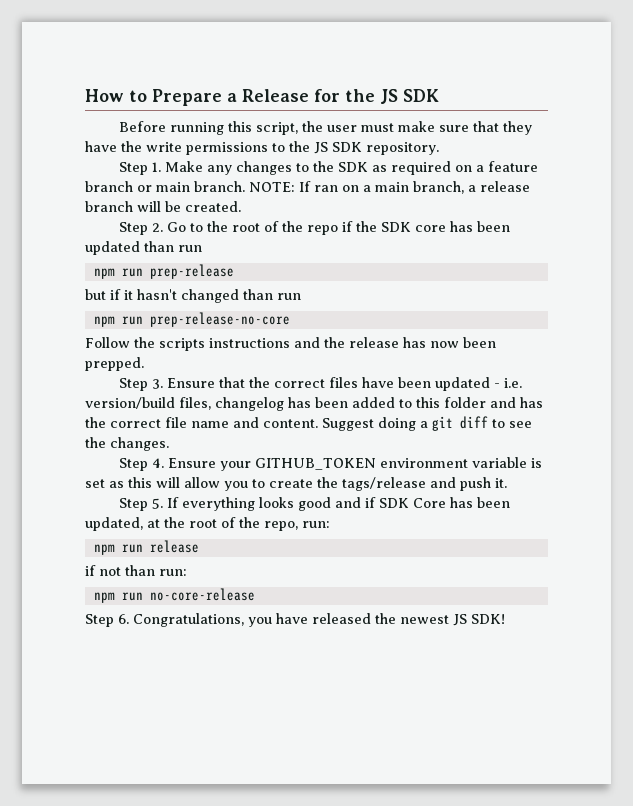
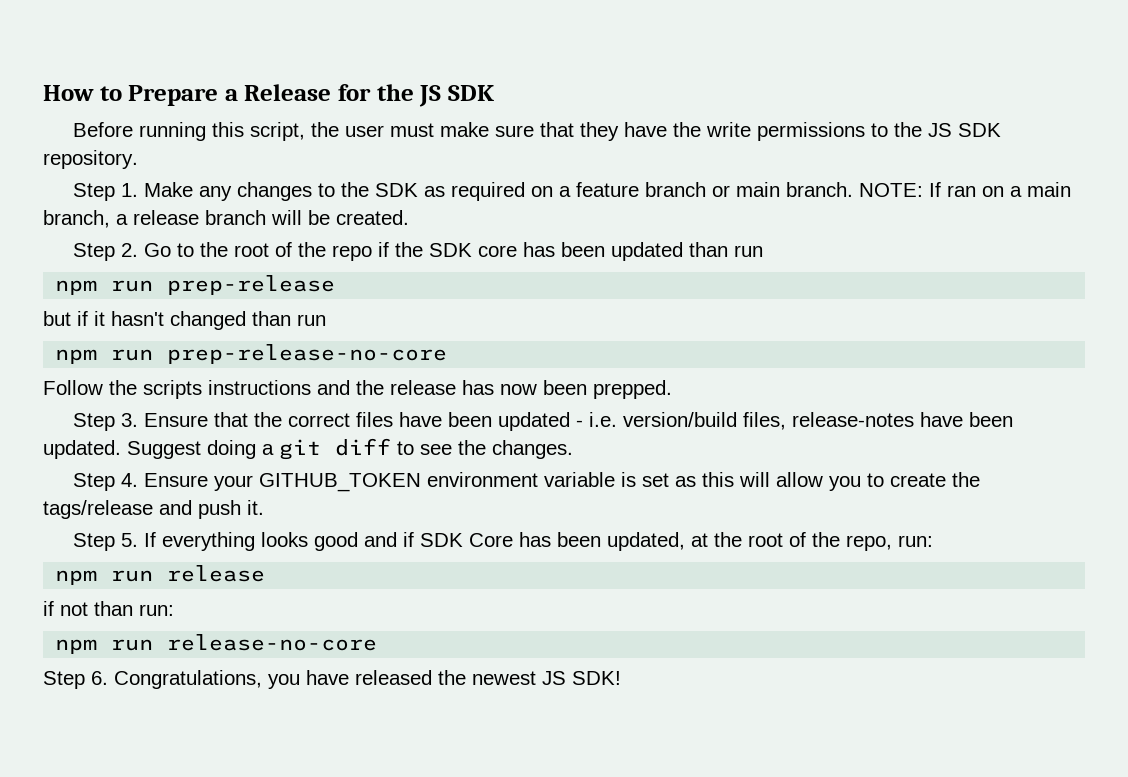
- Step 3. Ensure that the correct files have been updated - i.e. version/build files, changelog has been added to this folder and has the correct file name and content.
+ Step 3. Ensure that the correct files have been updated - i.e. version/build files, release-notes have been updated.
- npm run no-core-release
+ npm run release-no-core

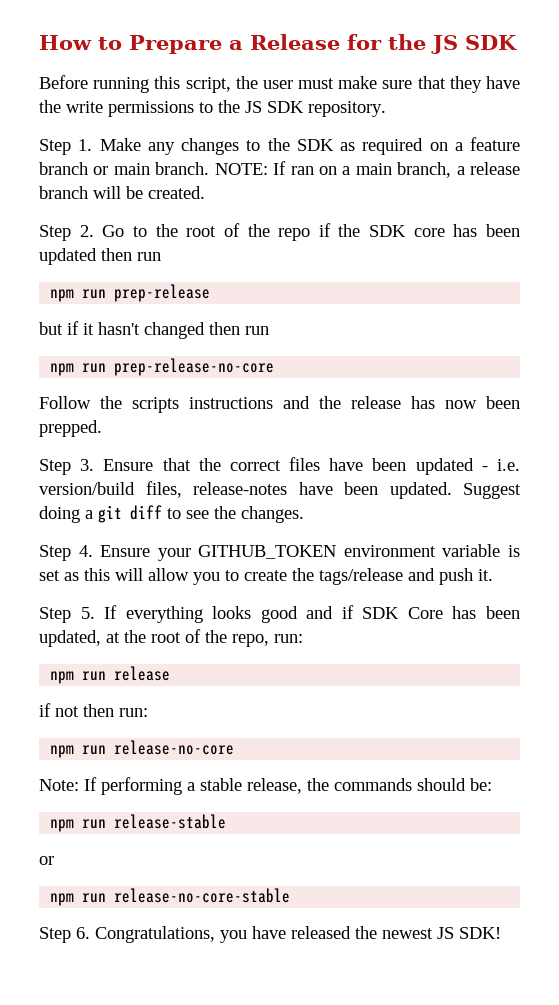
- Step 2. Go to the root of the repo if the SDK core has been updated than run
+ Step 2. Go to the root of the repo if the SDK core has been updated then run
- but if it hasn't changed than run
+ but if it hasn't changed then run
- if not than run:
+ if not then run:
+ Note: If performing a stable release, the commands should be:
+ npm run release-stable
+ or
+ npm run release-no-core-stable

